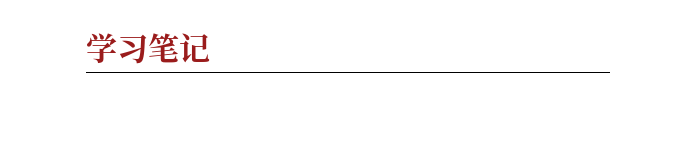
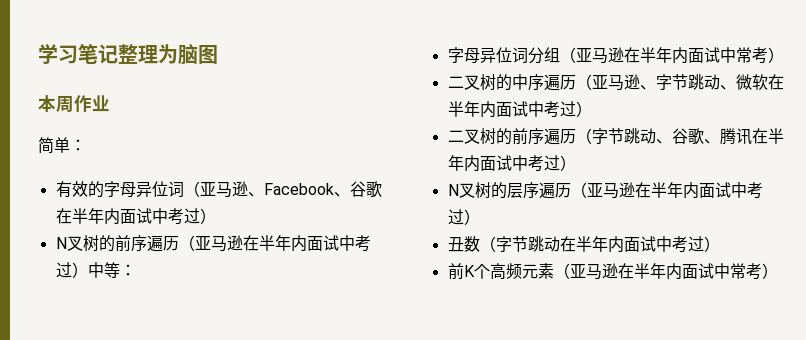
- 学习笔记
+ 学习笔记整理为脑图
+ 本周作业
+ 简单：
+ 有效的字母异位词（亚马逊、Facebook、谷歌在半年内面试中考过）
+ N叉树的前序遍历（亚马逊在半年内面试中考过）中等：
+ 字母异位词分组（亚马逊在半年内面试中常考）
+ 二叉树的中序遍历（亚马逊、字节跳动、微软在半年内面试中考过）
+ 二叉树的前序遍历（字节跳动、谷歌、腾讯在半年内面试中考过）
+ N叉树的层序遍历（亚马逊在半年内面试中考过）
+ 丑数（字节跳动在半年内面试中考过）
+ 前K个高频元素（亚马逊在半年内面试中常考）

